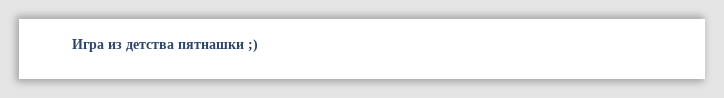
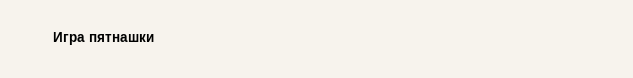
- Игра из детства пятнашки ;)
+ Игра пятнашки

